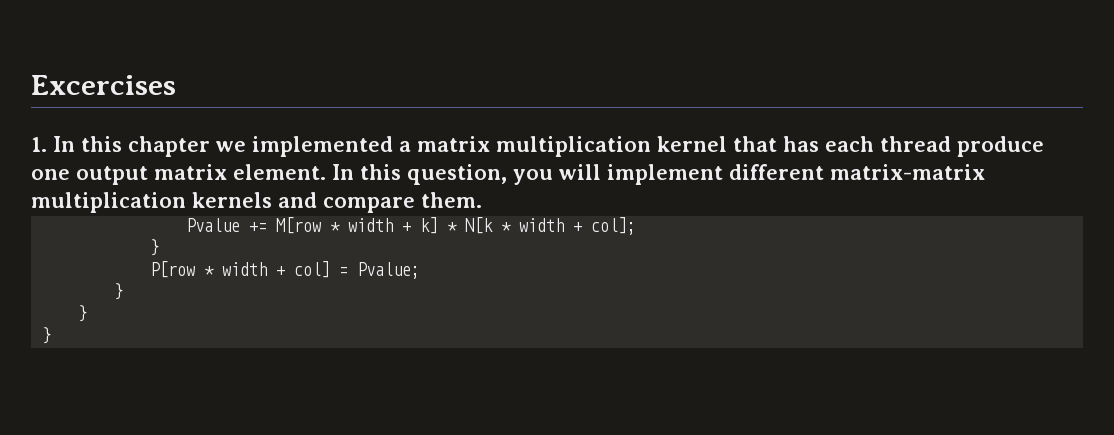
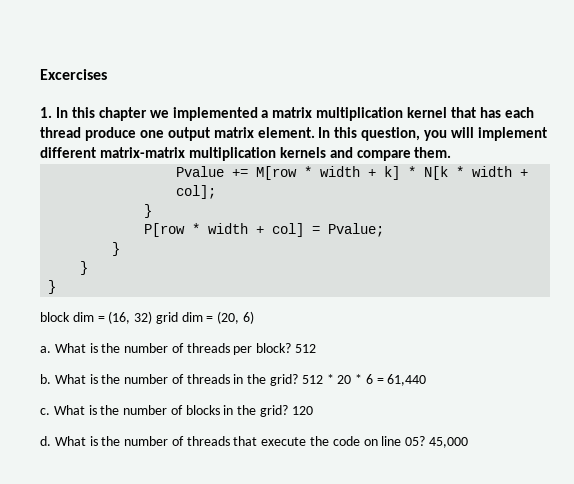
+ block dim = (16, 32) grid dim = (20, 6)
+ a. What is the number of threads per block? 512
+ b. What is the number of threads in the grid? 512 * 20 * 6 = 61,440
+ c. What is the number of blocks in the grid? 120
+ d. What is the number of threads that execute the code on line 05? 45,000

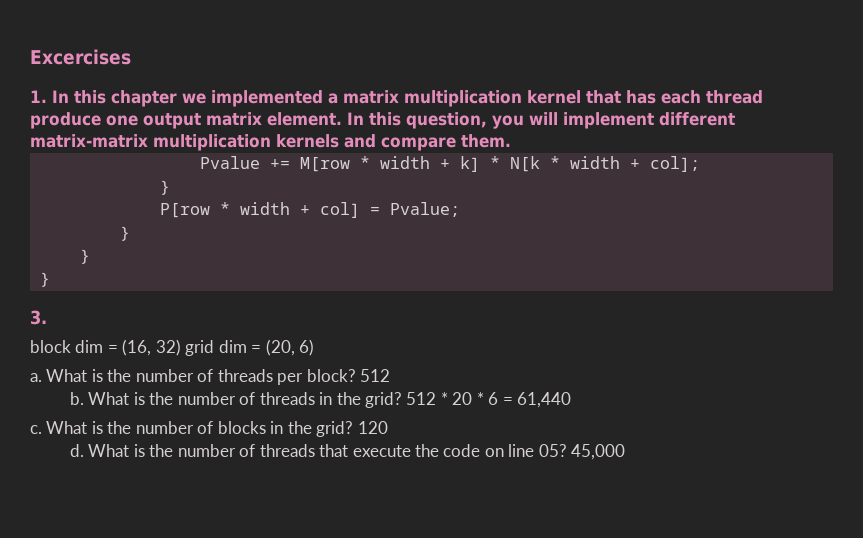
+ 3.

